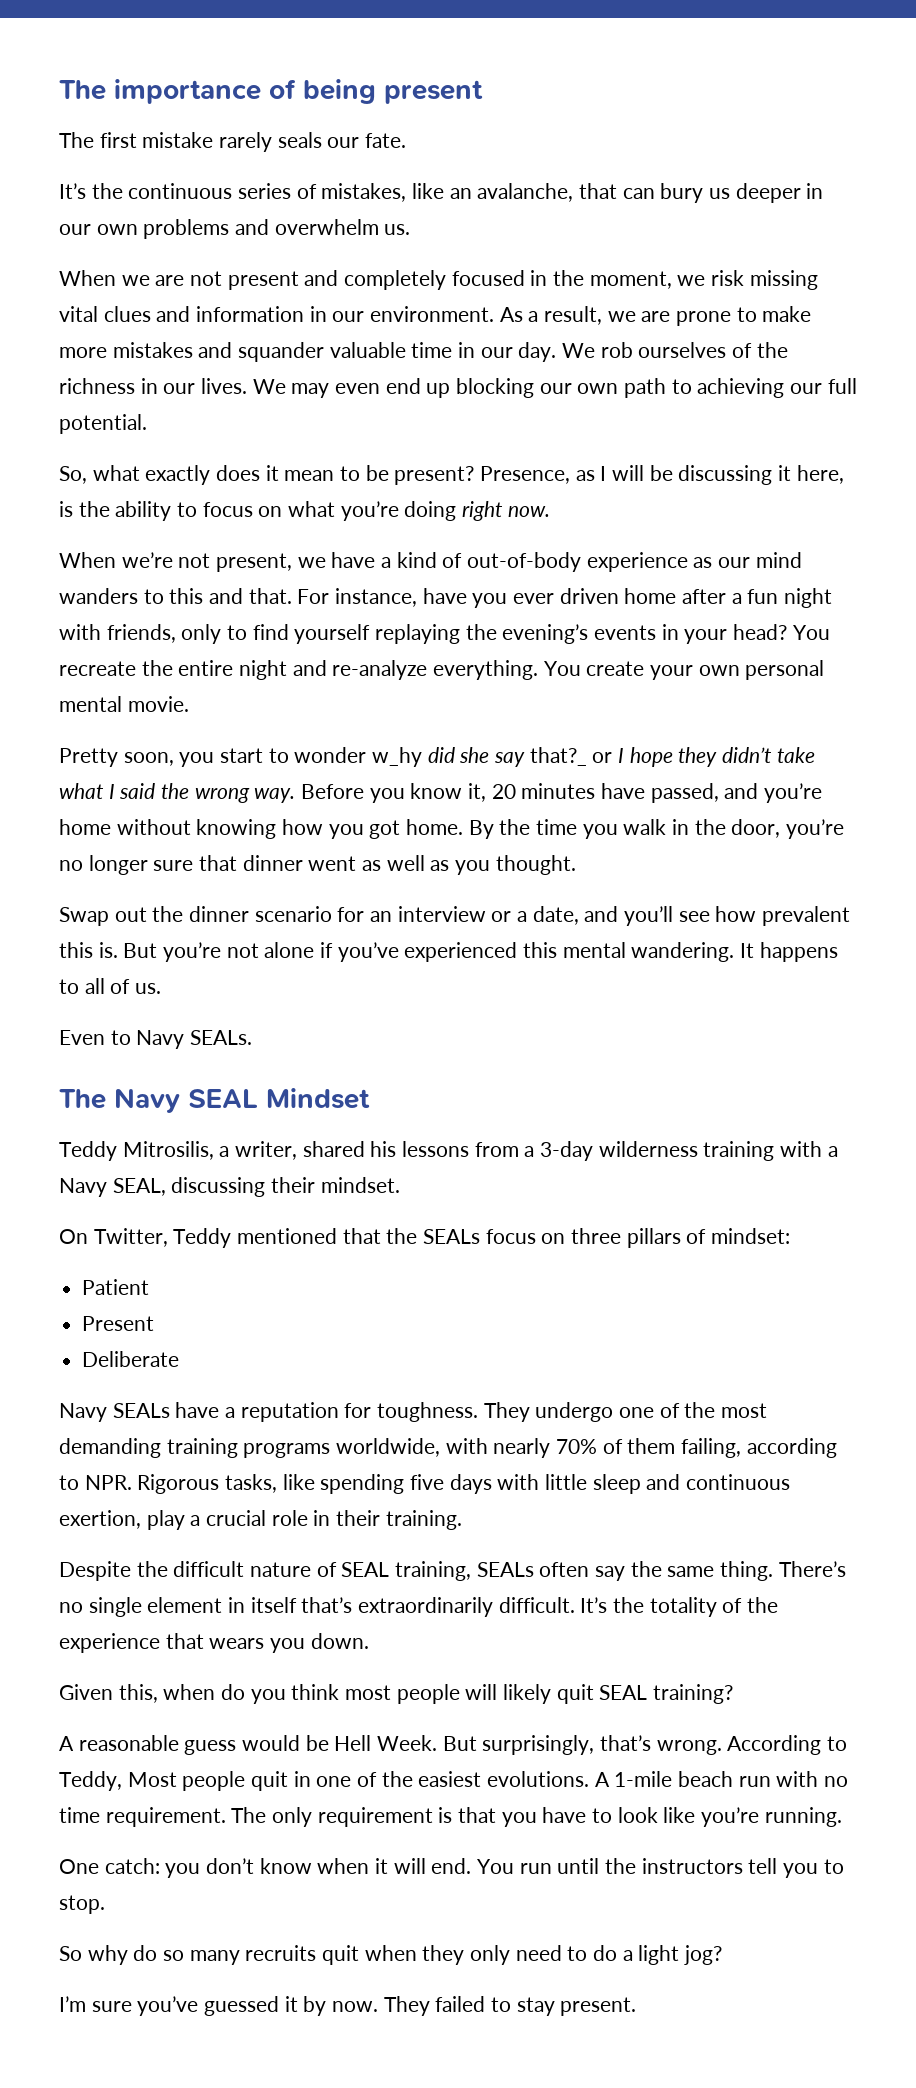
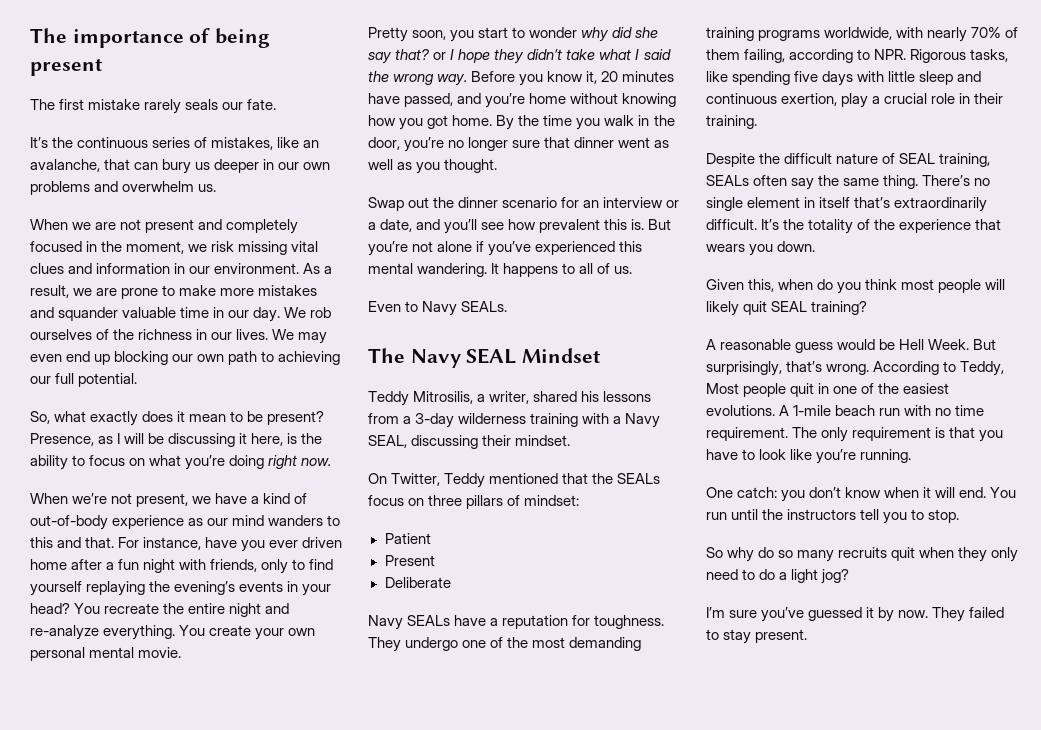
- Pretty soon, you start to wonder w_hy did she say that?_ or I hope they didn’t take what I said the wrong way.
+ Pretty soon, you start to wonder why did she say that? or I hope they didn’t take what I said the wrong way.

